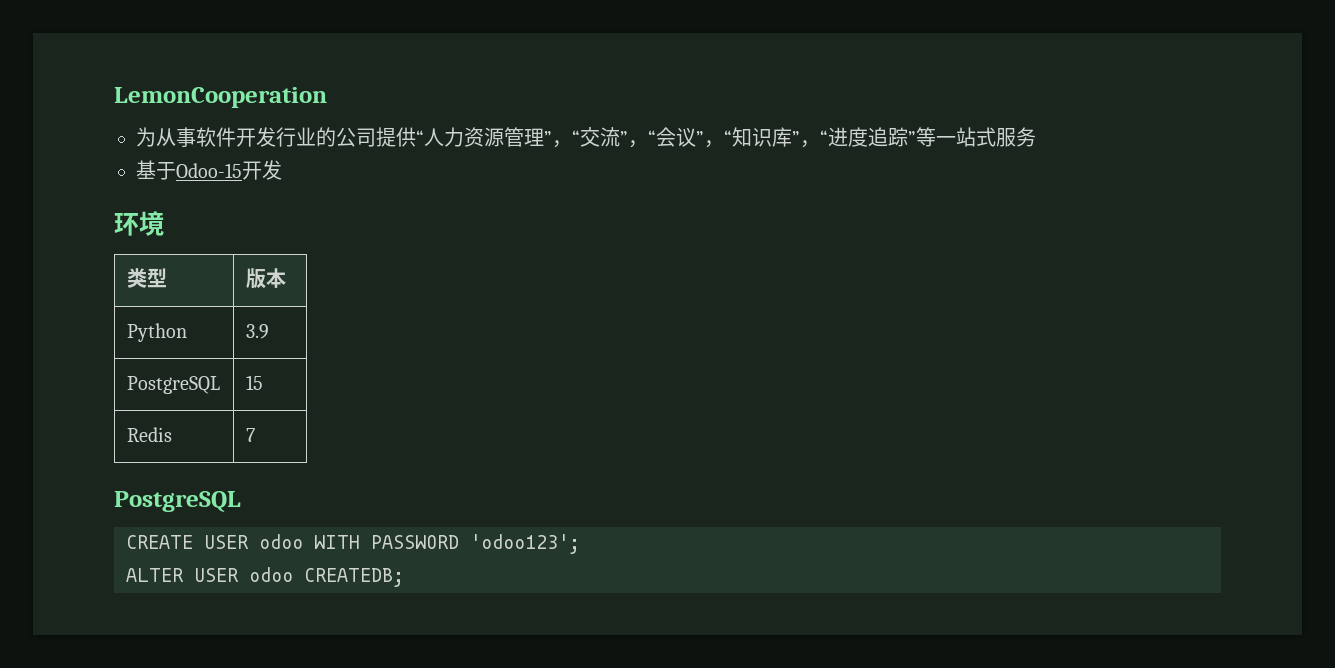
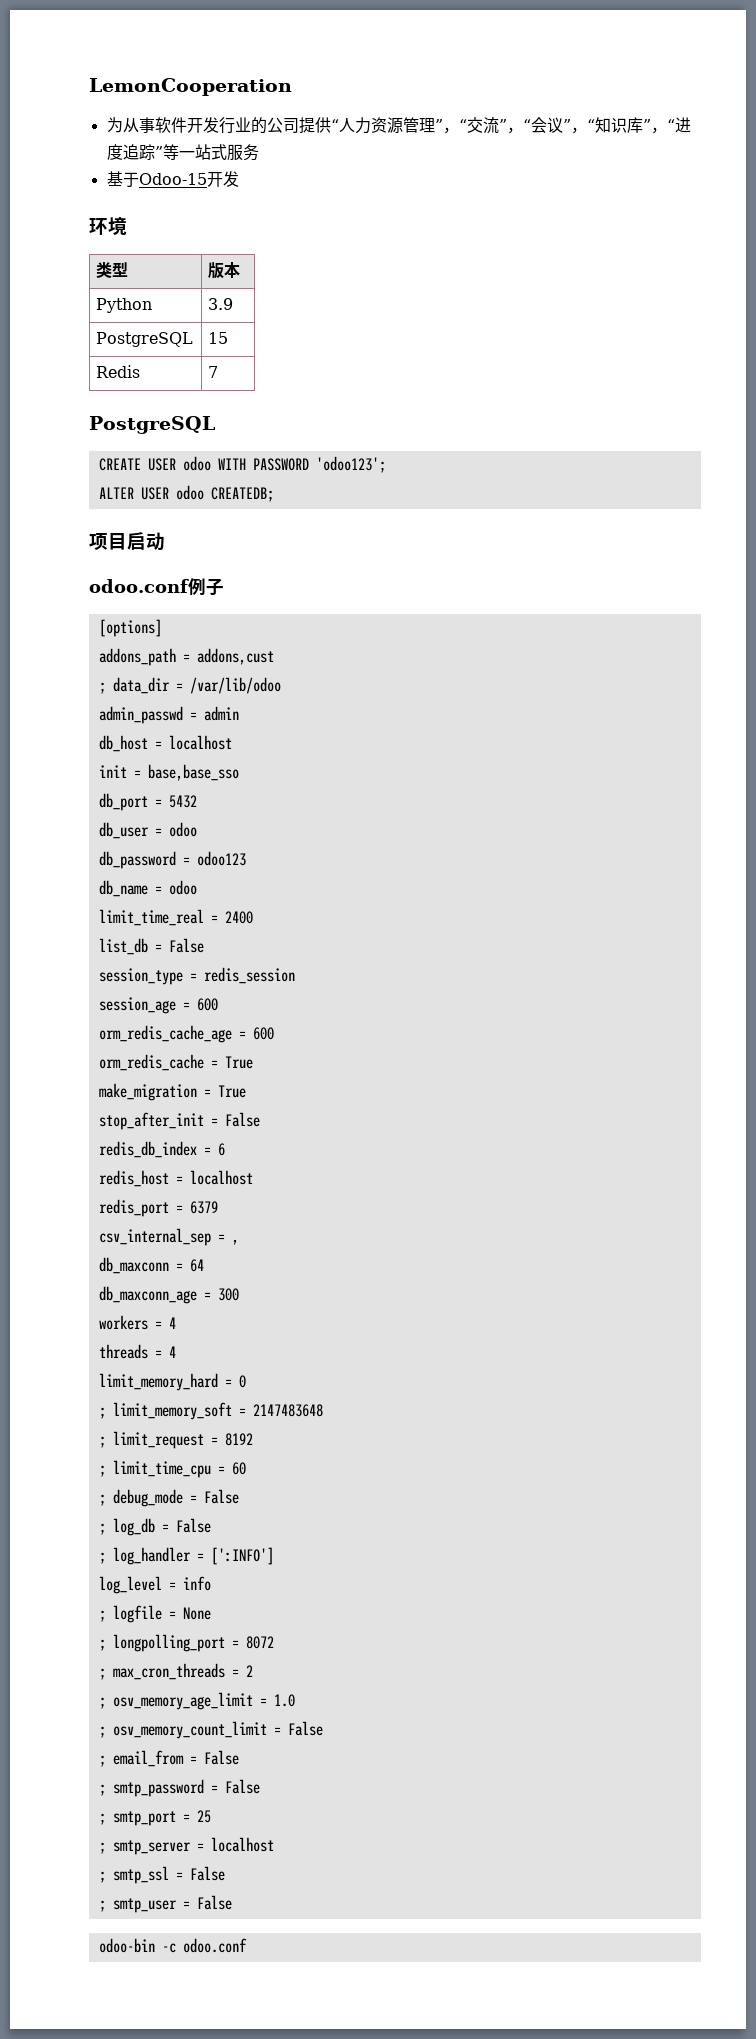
+ 项目启动
+ odoo.conf例子
+ [options]
+ addons_path = addons,cust
+ ; data_dir = /var/lib/odoo
+ admin_passwd = admin
+ db_host = localhost
+ init = base,base_sso
+ db_port = 5432
+ db_user = odoo
+ db_password = odoo123
+ db_name = odoo
+ limit_time_real = 2400
+ list_db = False
+ session_type = redis_session
+ session_age = 600
+ orm_redis_cache_age = 600
+ orm_redis_cache = True
+ make_migration = True
+ stop_after_init = False
+ redis_db_index = 6
+ redis_host = localhost
+ redis_port = 6379
+ csv_internal_sep = ,
+ db_maxconn = 64
+ db_maxconn_age = 300
+ workers = 4
+ threads = 4
+ limit_memory_hard = 0
+ ; limit_memory_soft = 2147483648
+ ; limit_request = 8192
+ ; limit_time_cpu = 60
+ ; debug_mode = False
+ ; log_db = False
+ ; log_handler = [':INFO']
+ log_level = info
+ ; logfile = None
+ ; longpolling_port = 8072
+ ; max_cron_threads = 2
+ ; osv_memory_age_limit = 1.0
+ ; osv_memory_count_limit = False
+ ; email_from = False
+ ; smtp_password = False
+ ; smtp_port = 25
+ ; smtp_server = localhost
+ ; smtp_ssl = False
+ ; smtp_user = False
+ odoo-bin -c odoo.conf

